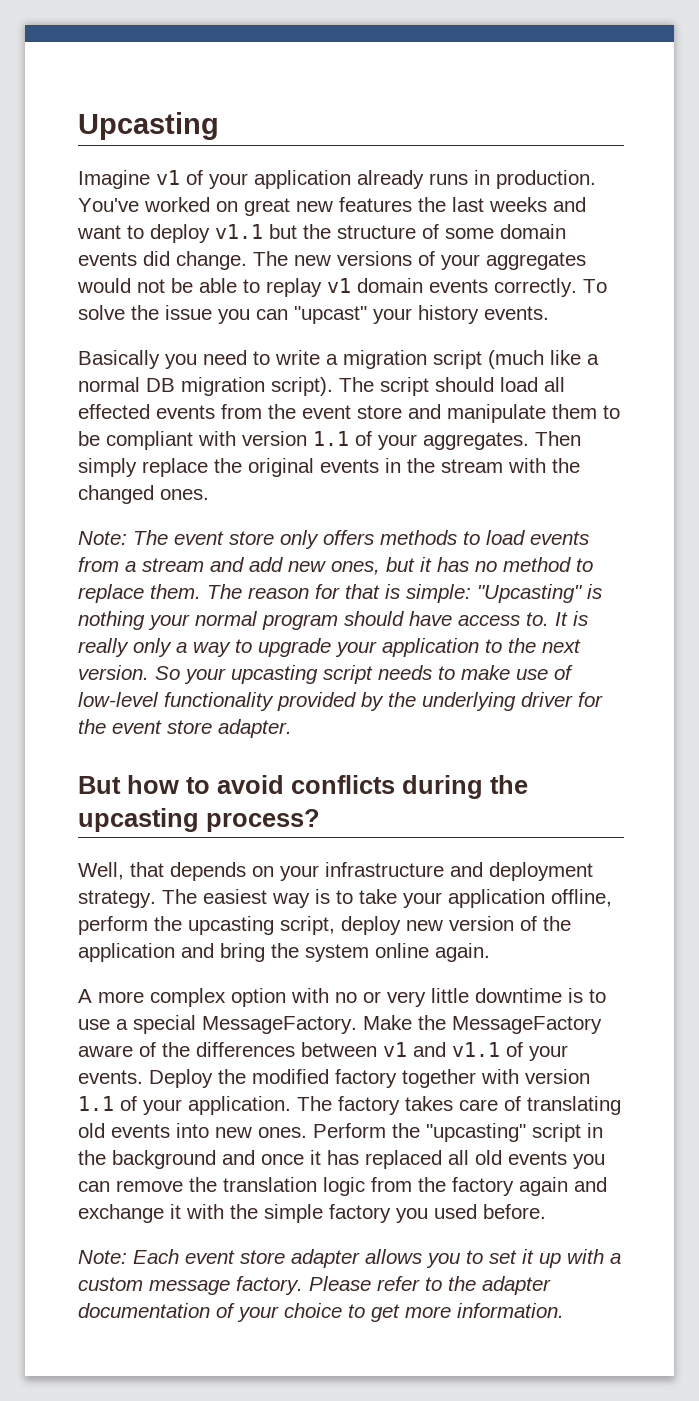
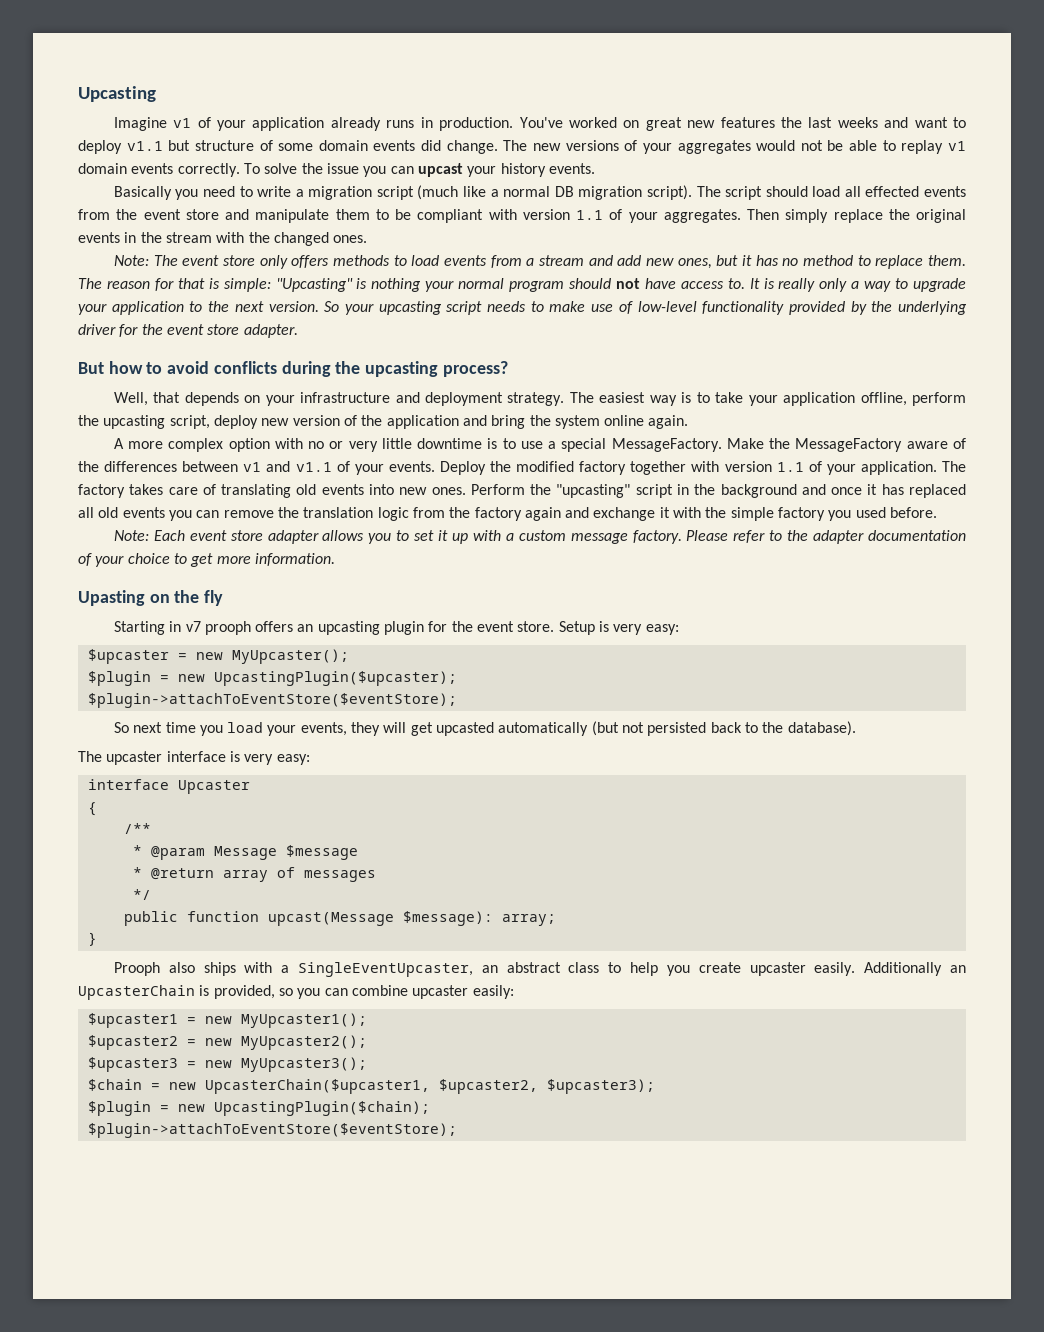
- You've worked on great new features the last weeks and want to deploy v1.1 but the structure of some domain events did change.
+ You've worked on great new features the last weeks and want to deploy v1.1 but structure of some domain events did change.
- To solve the issue you can "upcast" your history events.
+ To solve the issue you can upcast your history events.
- The reason for that is simple: "Upcasting" is nothing your normal program should have access to.
+ The reason for that is simple: "Upcasting" is nothing your normal program should not have access to.
+ Upasting on the fly
+ Starting in v7 prooph offers an upcasting plugin for the event store. Setup is very easy:
+ $upcaster = new MyUpcaster();
+ $plugin = new UpcastingPlugin($upcaster);
+ $plugin->attachToEventStore($eventStore);
+ So next time you load your events, they will get upcasted automatically (but not persisted back to the database).
+ The upcaster interface is very easy:
+ interface Upcaster
+ {
+ /**
+ * @param Message $message
+ * @return array of messages
+ */
+ public function upcast(Message $message): array;
+ }
+ Prooph also ships with a SingleEventUpcaster, an abstract class to help you create upcaster easily. Additionally an UpcasterChain is provided, so you can combine upcaster easily:
+ $upcaster1 = new MyUpcaster1();
+ $upcaster2 = new MyUpcaster2();
+ $upcaster3 = new MyUpcaster3();
+ $chain = new UpcasterChain($upcaster1, $upcaster2, $upcaster3);
+ $plugin = new UpcastingPlugin($chain);
+ $plugin->attachToEventStore($eventStore);

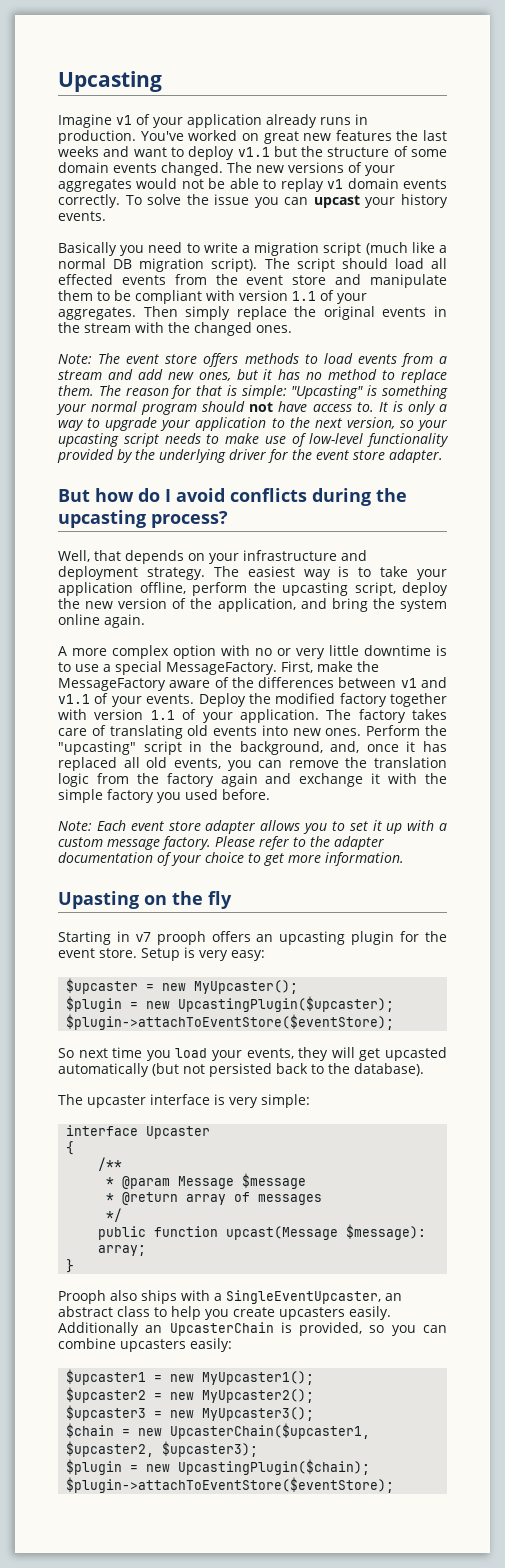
- You've worked on great new features the last weeks and want to deploy v1.1 but structure of some domain events did change.
+ You've worked on great new features the last weeks and want to deploy v1.1 but the structure of some domain events changed.
- Note: The event store only offers methods to load events from a stream and add new ones, but it has no method to replace them.
+ Note: The event store offers methods to load events from a stream and add new ones, but it has no method to replace them.
- The reason for that is simple: "Upcasting" is nothing your normal program should not have access to.
+ The reason for that is simple: "Upcasting" is something your normal program should not have access to.
- It is really only a way to upgrade your application to the next version. So your upcasting script needs to make use of low-level functionality provided by the underlying driver for the event store adapter.
+ It is only a way to upgrade your application to the next version, so your upcasting script needs to make use of low-level functionality provided by the underlying driver for the event store adapter.
- But how to avoid conflicts during the upcasting process?
+ But how do I avoid conflicts during the upcasting process?
- The easiest way is to take your application offline, perform the upcasting script, deploy new version of the application and bring the system online again.
+ The easiest way is to take your application offline, perform the upcasting script, deploy the new version of the application, and bring the system online again.
- Make the MessageFactory aware of the differences between v1 and v1.1 of your events.
+ First, make the MessageFactory aware of the differences between v1 and v1.1 of your events.
- Perform the "upcasting" script in the background and once it has replaced all old events you can remove the translation logic from the factory again and exchange it with the simple factory you used before.
+ Perform the "upcasting" script in the background, and, once it has replaced all old events, you can remove the translation logic from the factory again and exchange it with the simple factory you used before.
- The upcaster interface is very easy:
+ The upcaster interface is very simple:
- Prooph also ships with a SingleEventUpcaster, an abstract class to help you create upcaster easily.
+ Prooph also ships with a SingleEventUpcaster, an abstract class to help you create upcasters easily.
- Additionally an UpcasterChain is provided, so you can combine upcaster easily:
+ Additionally an UpcasterChain is provided, so you can combine upcasters easily:

